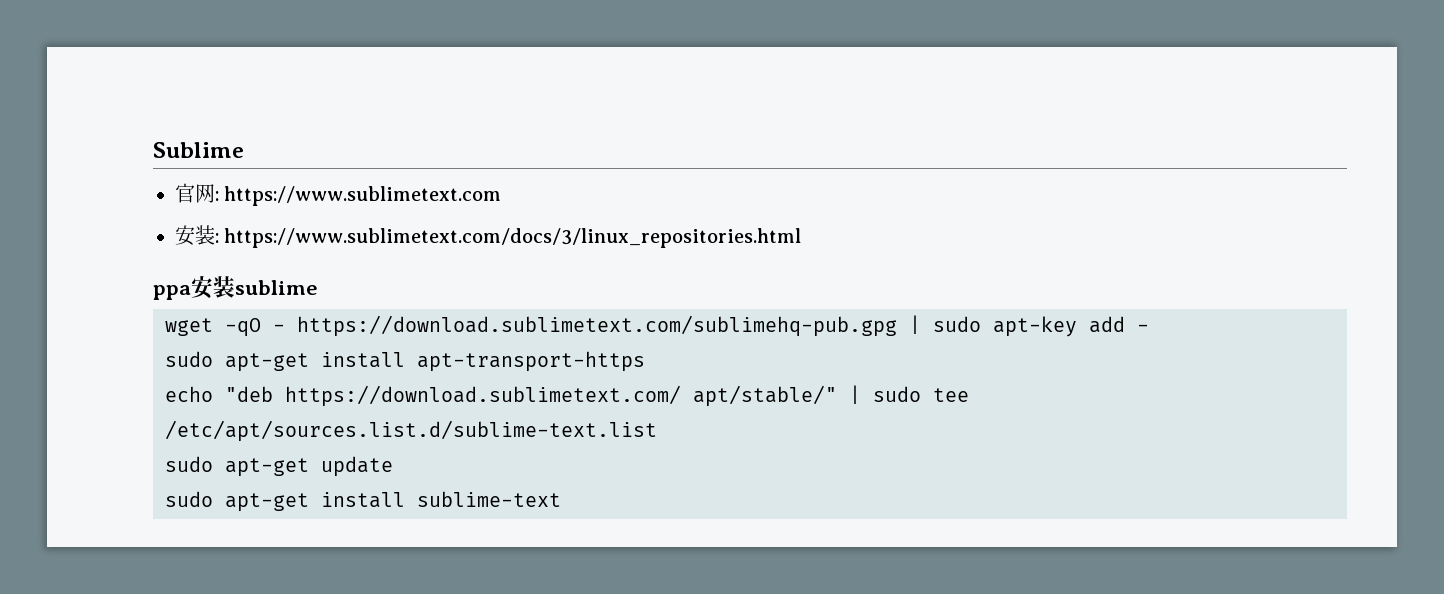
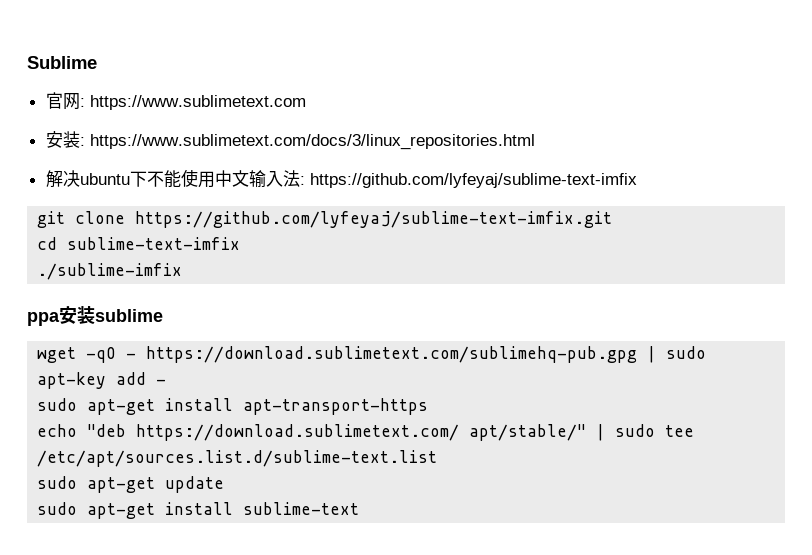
+ 解决ubuntu下不能使用中文输入法: https://github.com/lyfeyaj/sublime-text-imfix
+ git clone https://github.com/lyfeyaj/sublime-text-imfix.git
+ cd sublime-text-imfix
+ ./sublime-imfix

